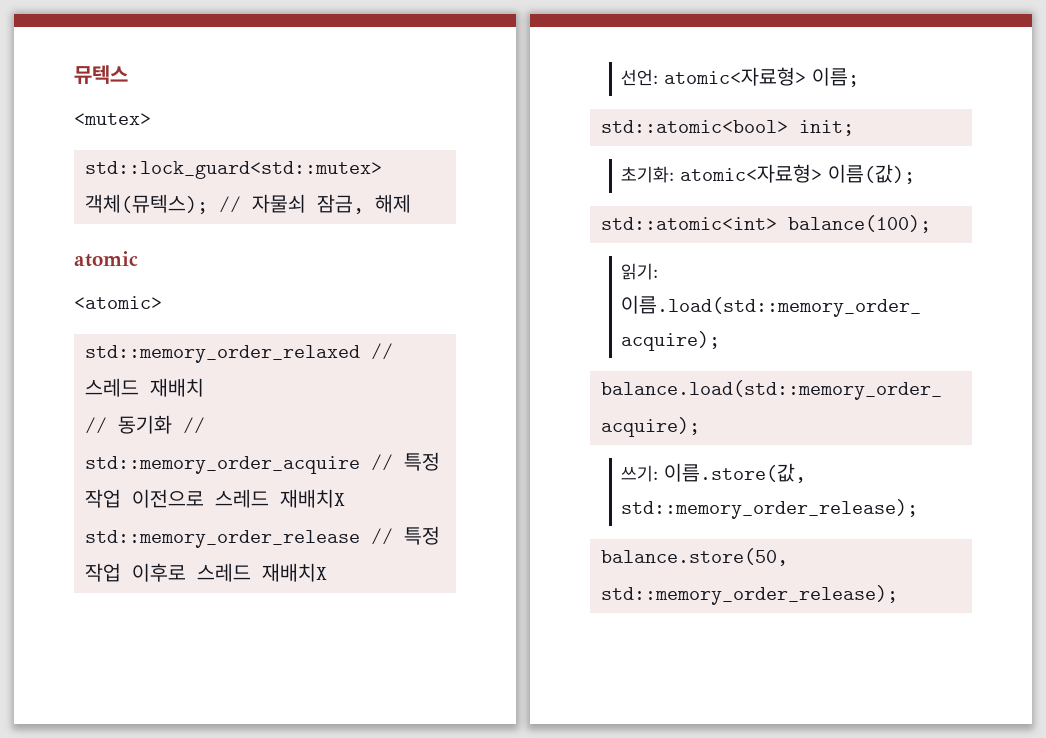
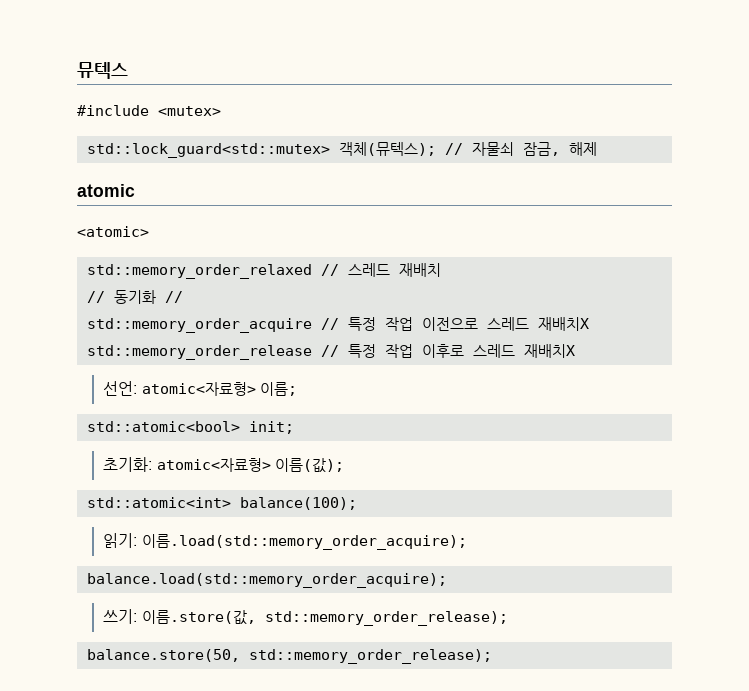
- <mutex>
+ #include <mutex>

